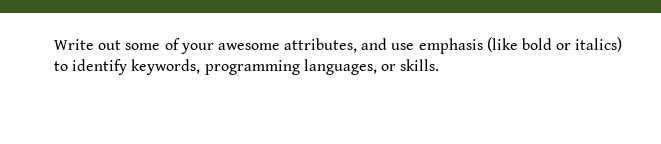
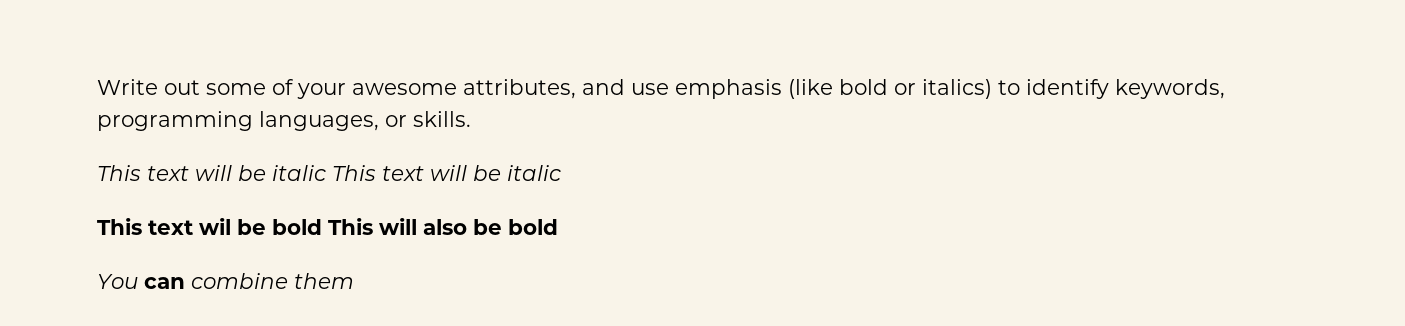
+ This text will be italic This text will be italic
+ This text wil be bold This will also be bold
+ You can combine them

